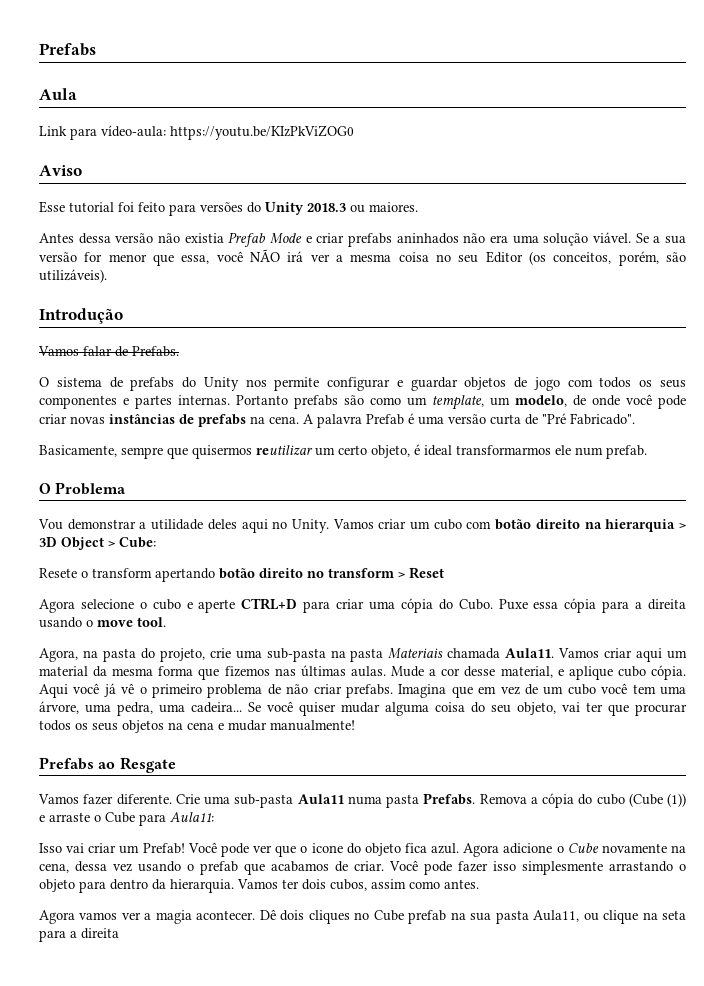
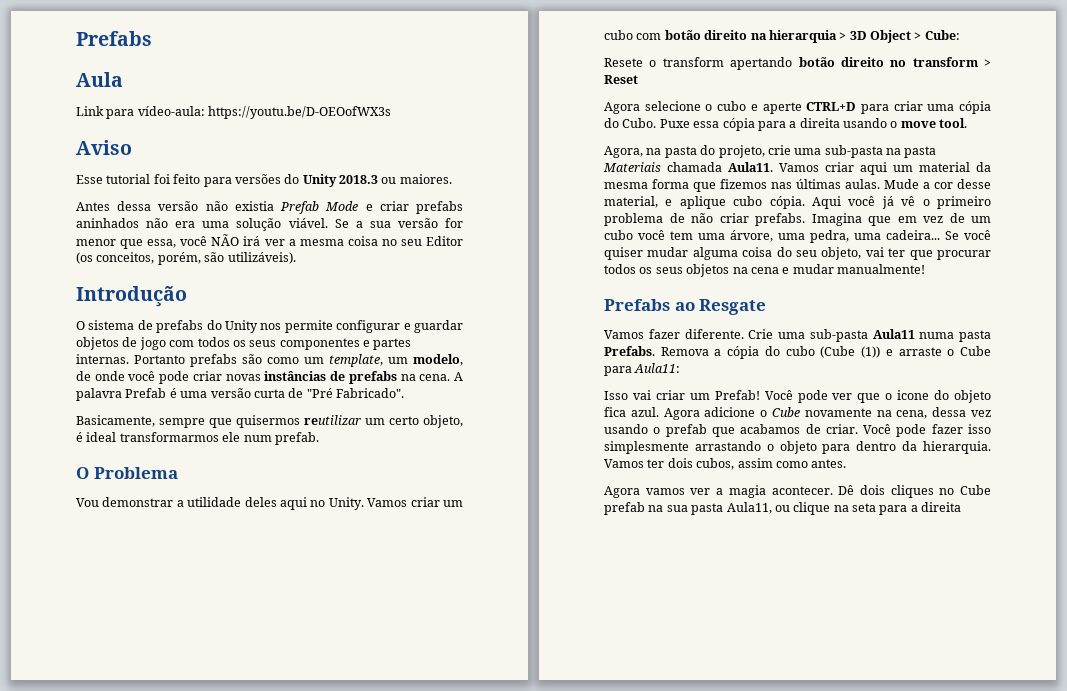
- Link para vídeo-aula: https://youtu.be/KIzPkViZOG0
+ Link para vídeo-aula: https://youtu.be/D-OEOofWX3s
- Vamos falar de Prefabs.

